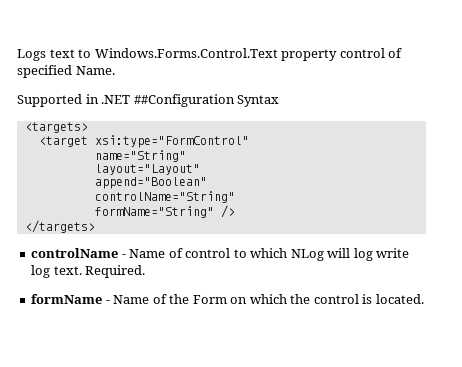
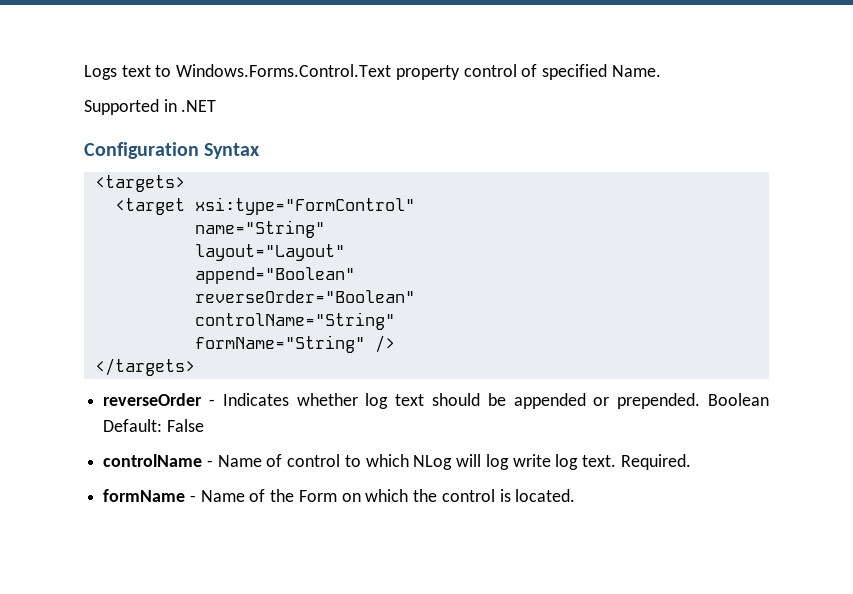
- Supported in .NET ##Configuration Syntax
+ Supported in .NET
+ Configuration Syntax
+ reverseOrder="Boolean"
+ reverseOrder - Indicates whether log text should be appended or prepended. Boolean Default: False

